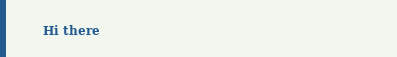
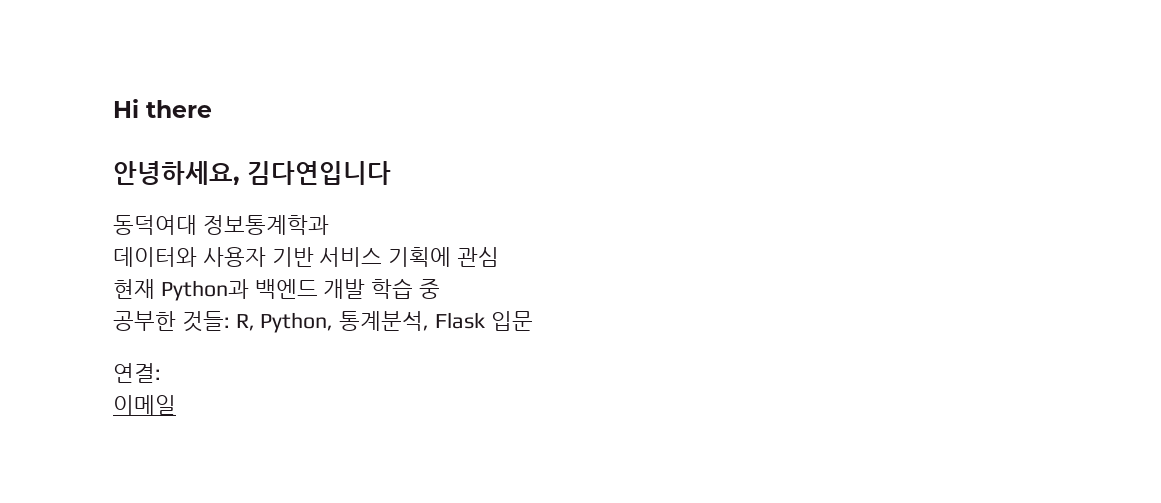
+ 안녕하세요, 김다연입니다
+ 동덕여대 정보통계학과
+ 데이터와 사용자 기반 서비스 기획에 관심
+ 현재 Python과 백엔드 개발 학습 중
+ 공부한 것들: R, Python, 통계분석, Flask 입문
+ 연결:
+ 이메일

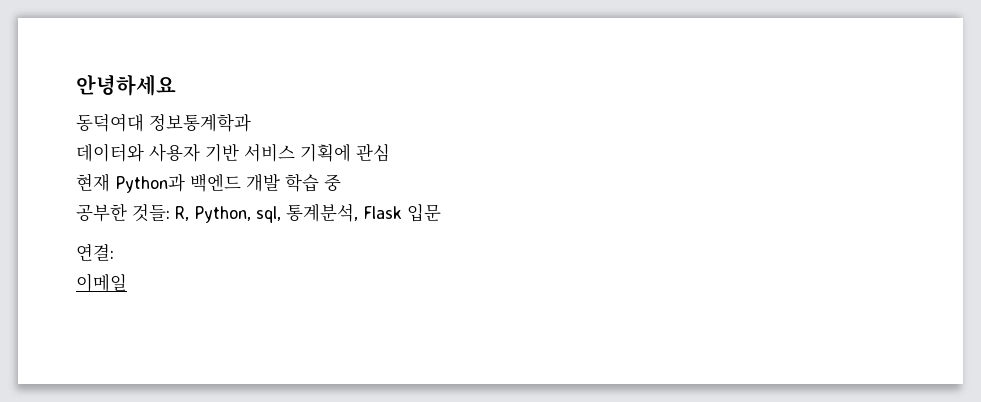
- Hi there
- 안녕하세요, 김다연입니다
+ 안녕하세요
- 공부한 것들: R, Python, 통계분석, Flask 입문
+ 공부한 것들: R, Python, sql, 통계분석, Flask 입문

